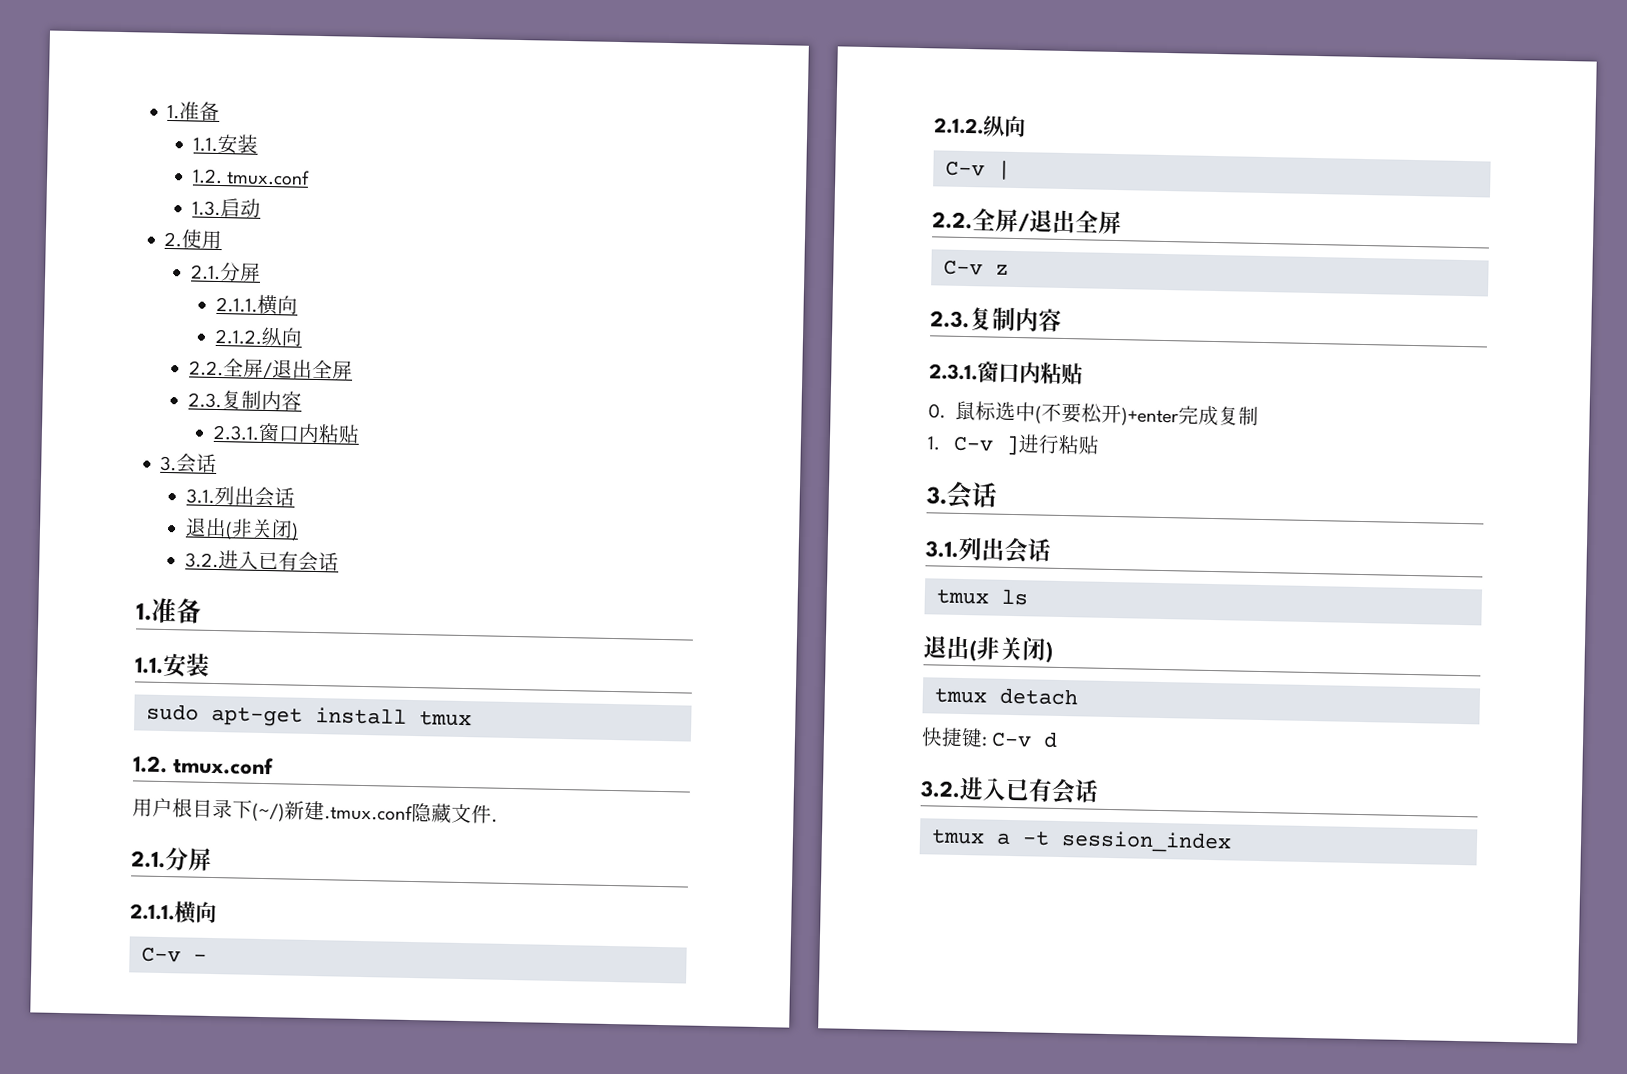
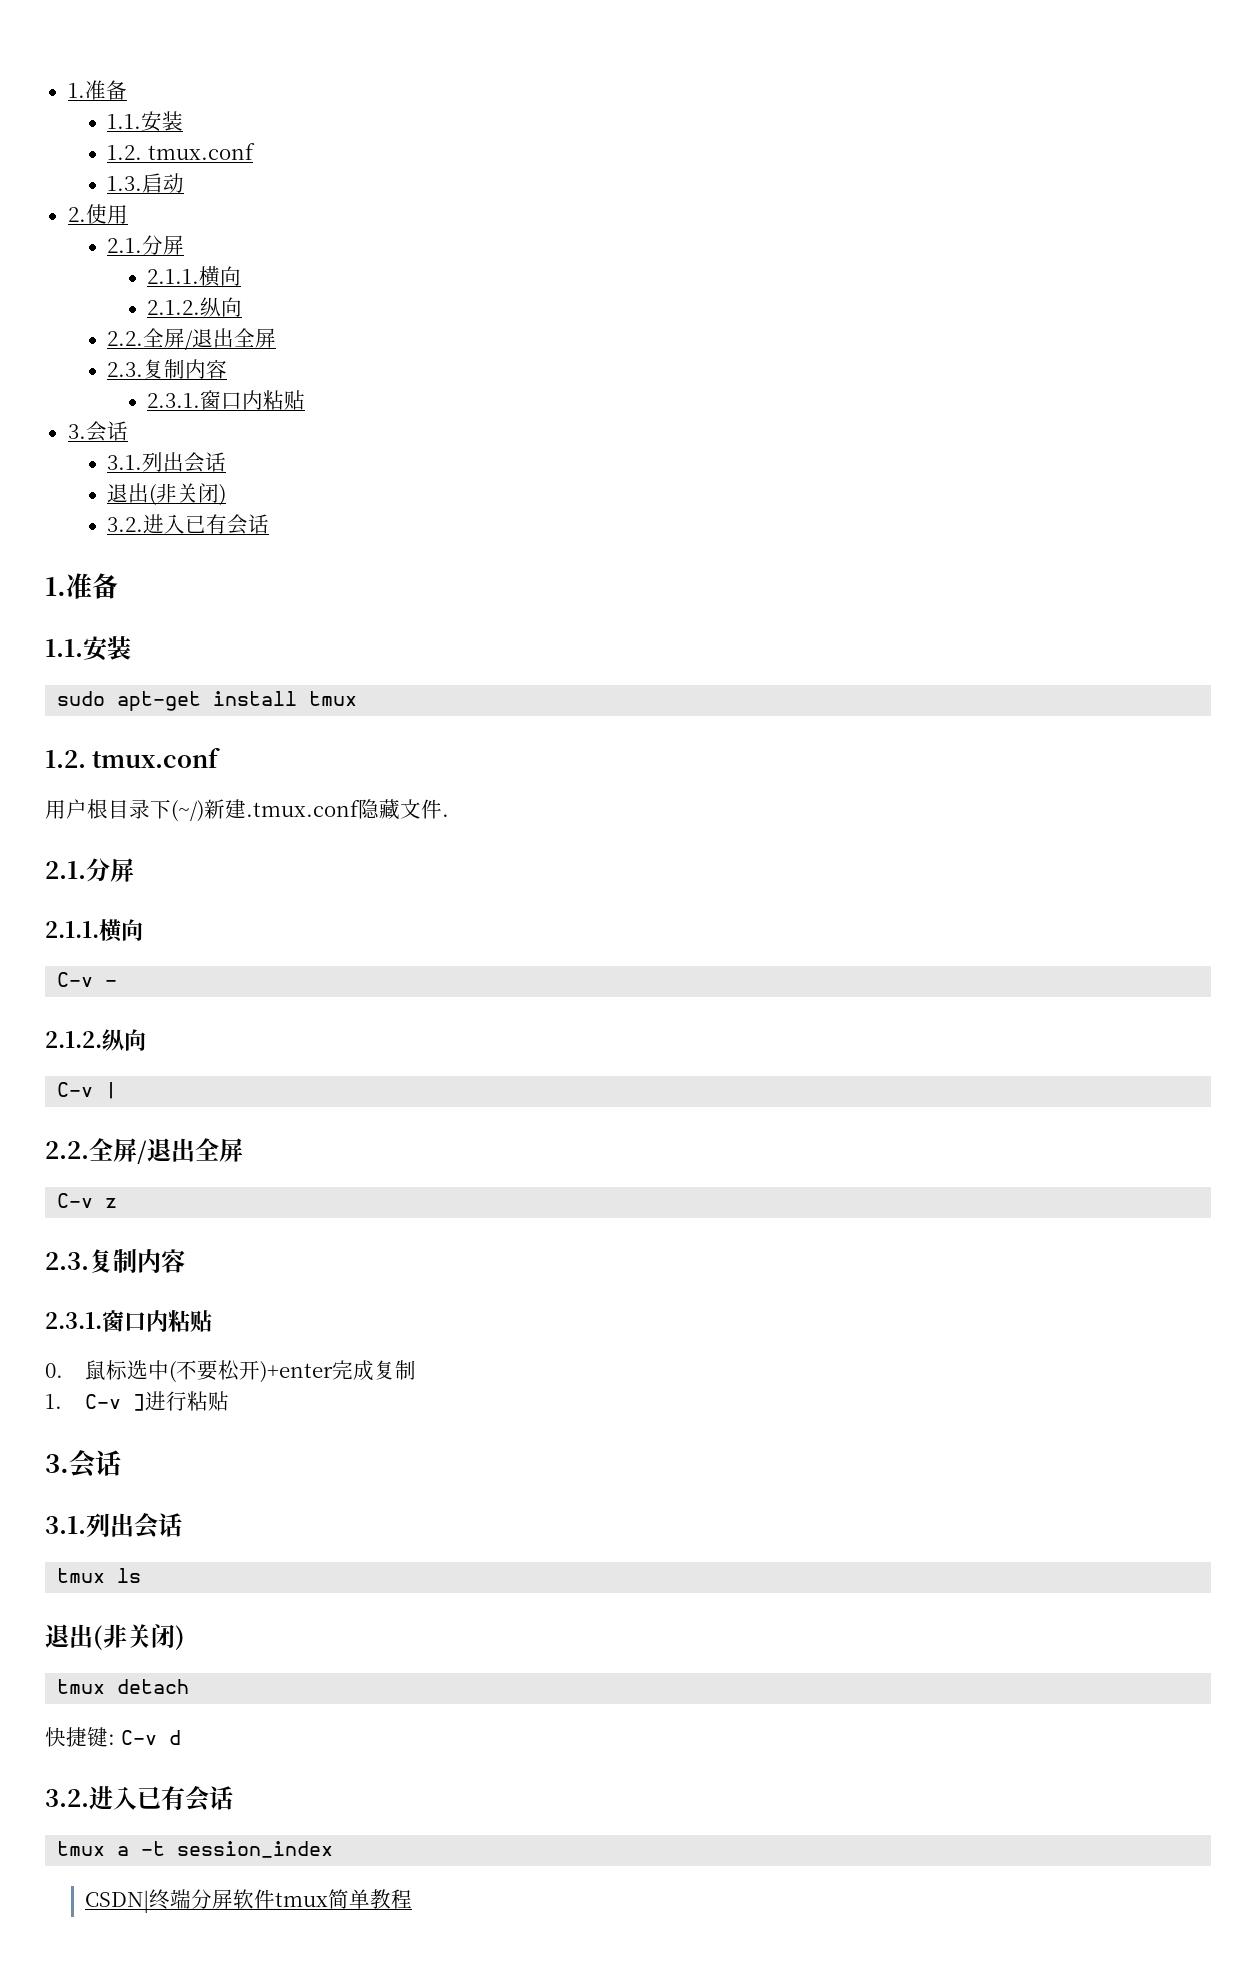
+ CSDN|终端分屏软件tmux简单教程

